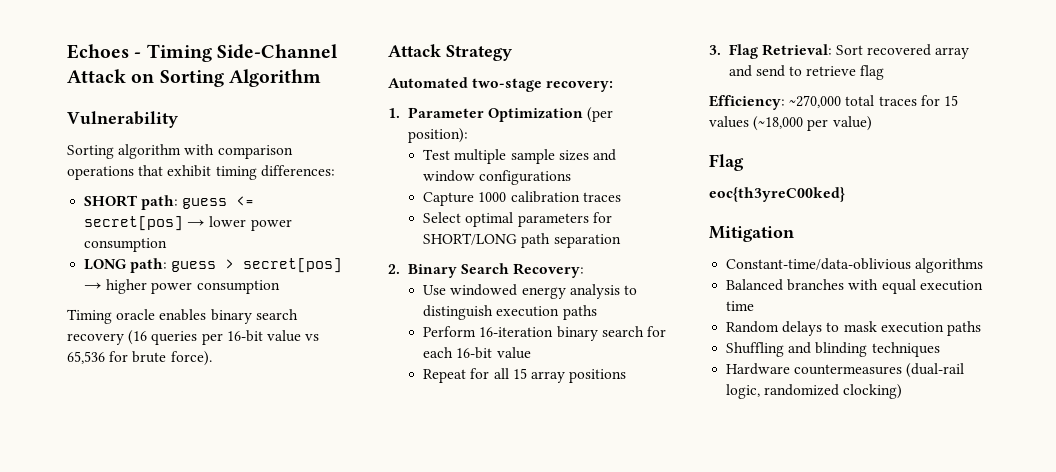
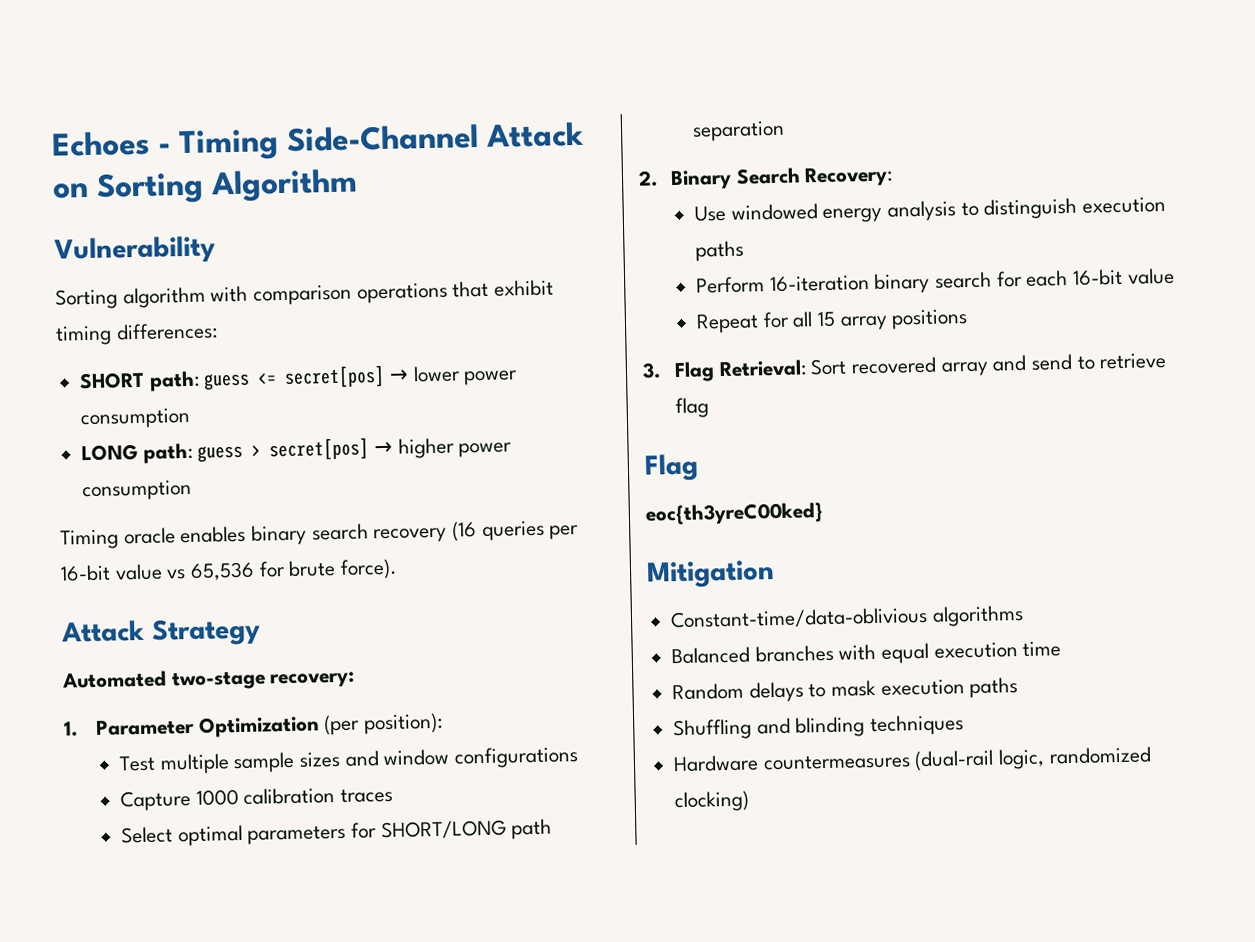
- Efficiency: ~270,000 total traces for 15 values (~18,000 per value)

